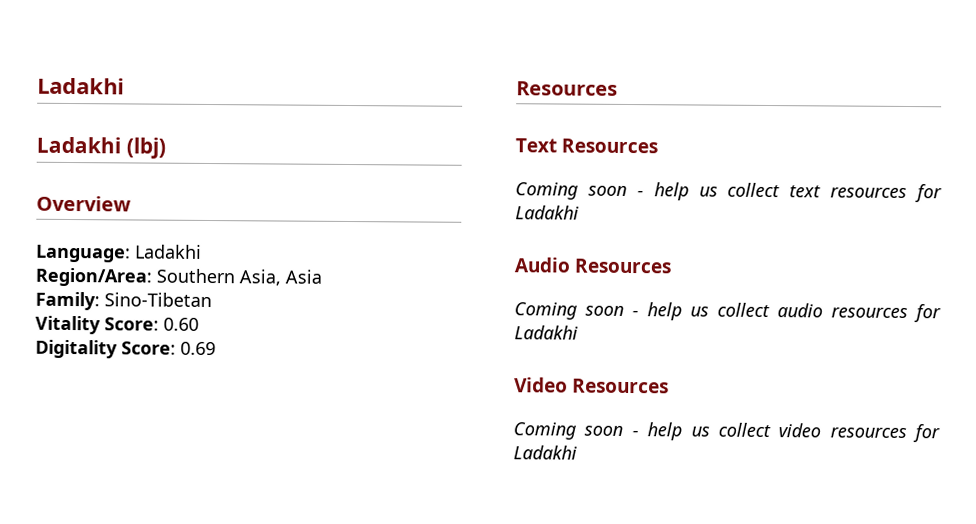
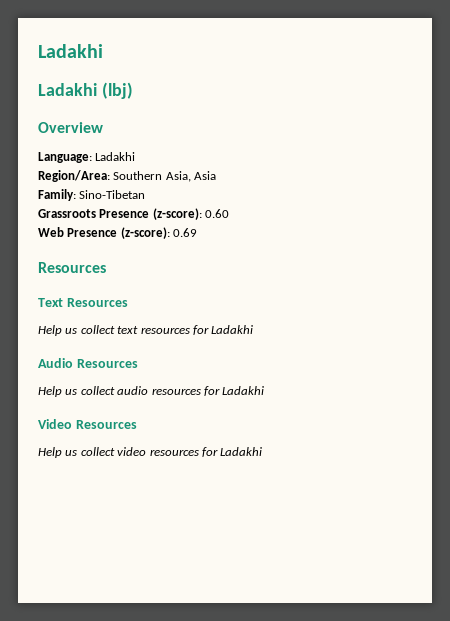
- Vitality Score: 0.60
- Digitality Score: 0.69
+ Grassroots Presence (z-score): 0.60
+ Web Presence (z-score): 0.69
- Coming soon - help us collect text resources for Ladakhi
+ Help us collect text resources for Ladakhi
- Coming soon - help us collect audio resources for Ladakhi
+ Help us collect audio resources for Ladakhi
- Coming soon - help us collect video resources for Ladakhi
+ Help us collect video resources for Ladakhi

